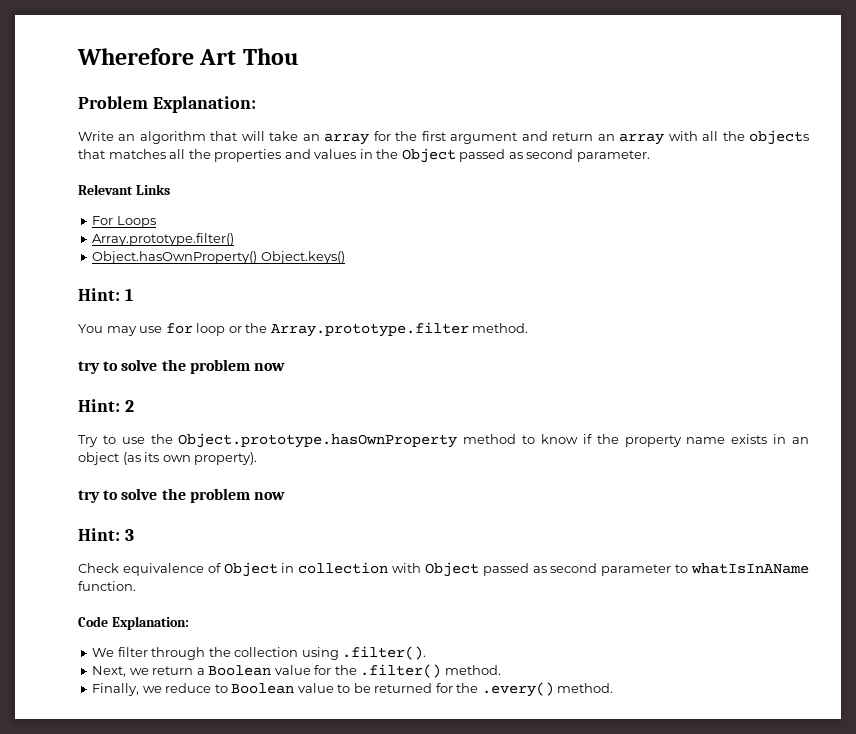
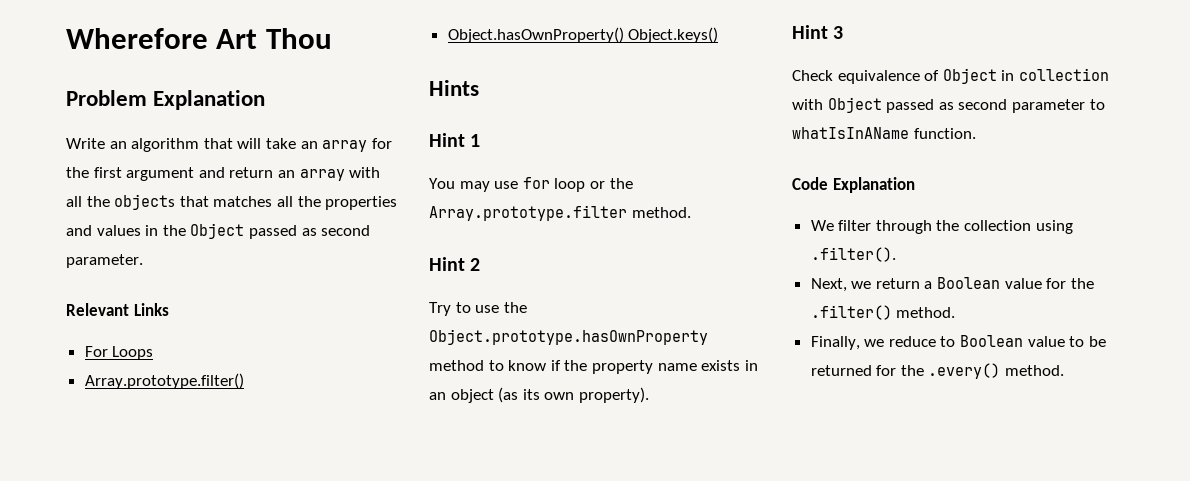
- Problem Explanation:
+ Problem Explanation
- Hint: 1
+ Hints
+ Hint 1
  You may use for loop or the Array.prototype.filter method.
- try to solve the problem now
- Hint: 2
+ Hint 2
  Try to use the Object.prototype.hasOwnProperty method to know if the property name exists in an object (as its own property).
- try to solve the problem now
- Hint: 3
+ Hint 3
- Code Explanation:
+ Code Explanation

